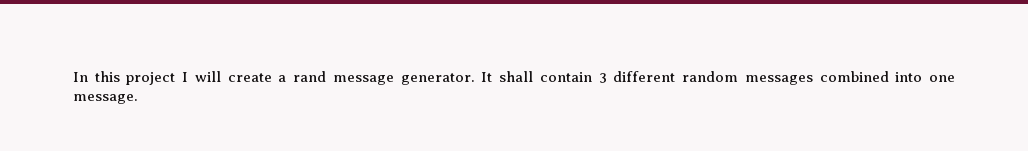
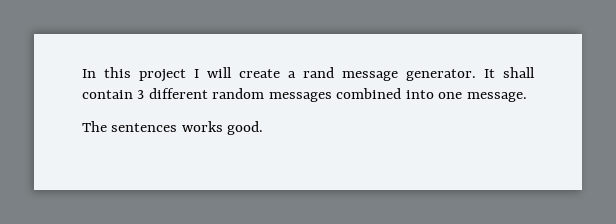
+ The sentences works good.

